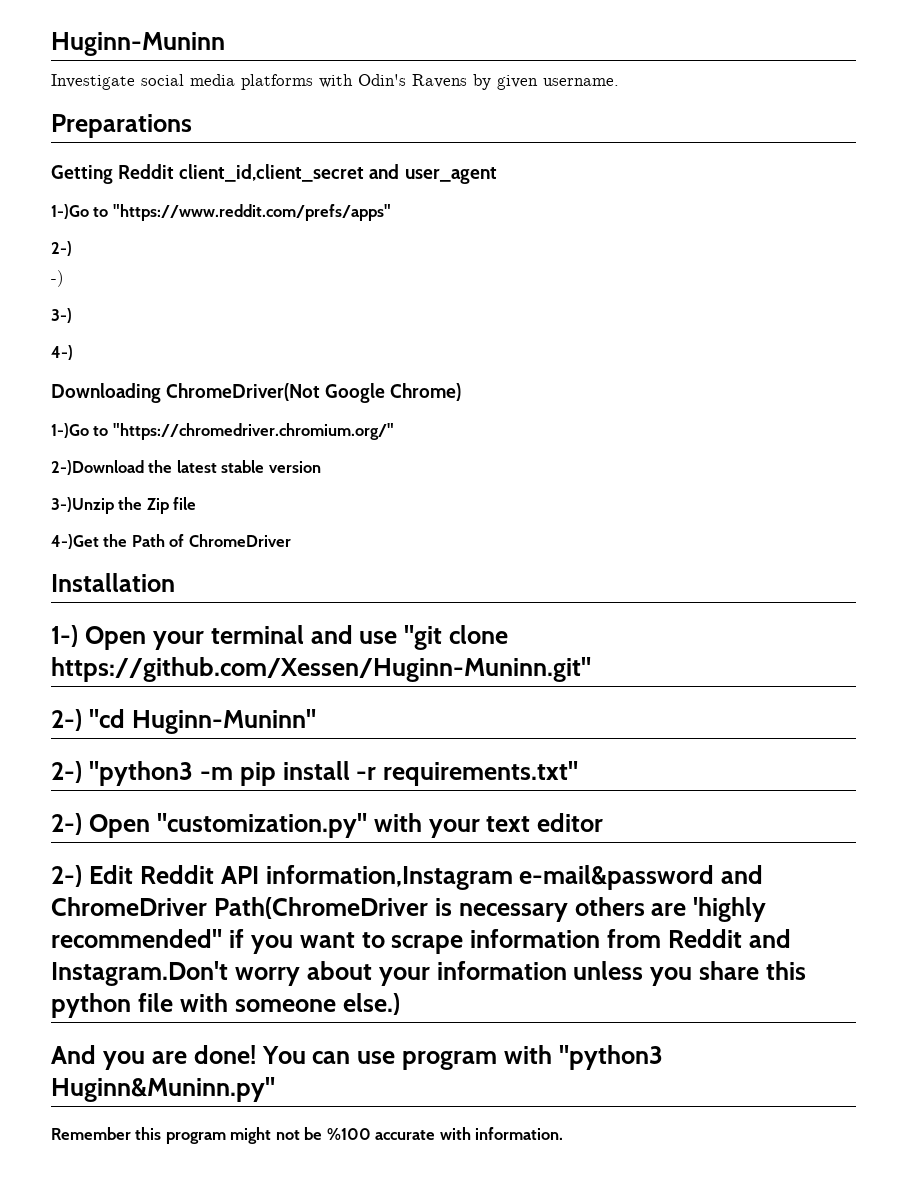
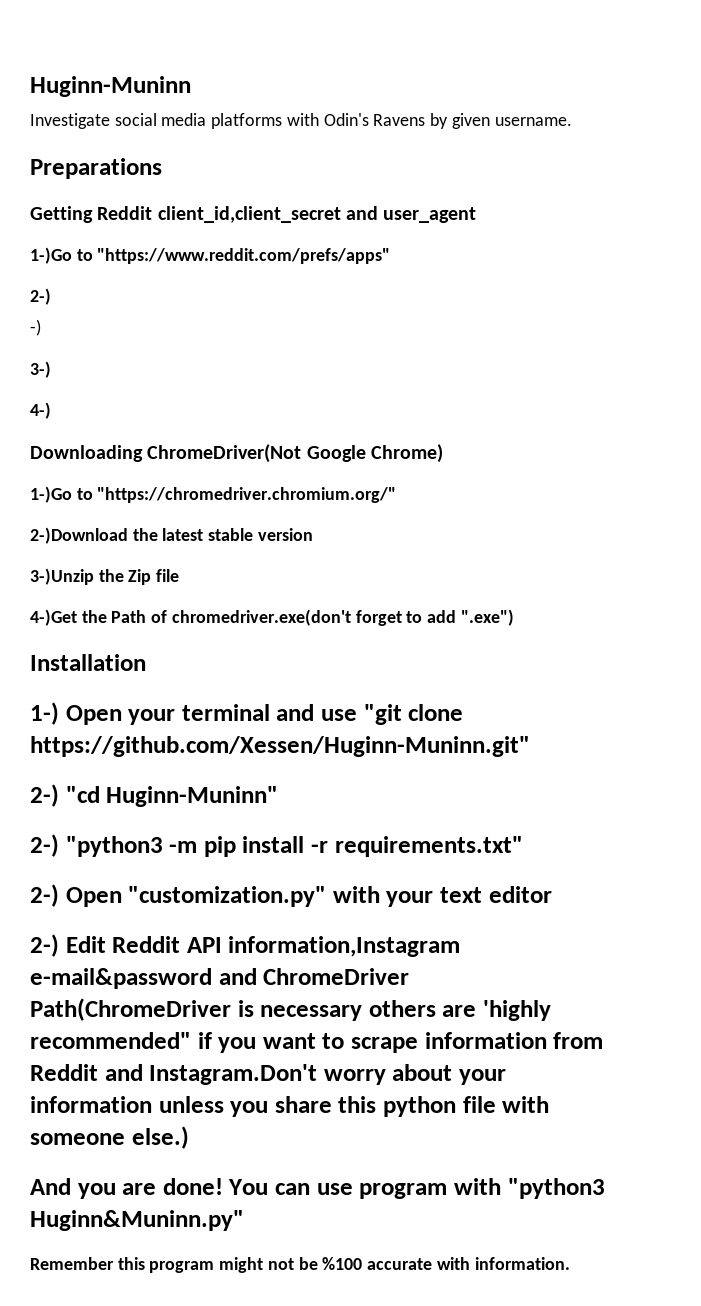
- 4-)Get the Path of ChromeDriver
+ 4-)Get the Path of chromedriver.exe(don't forget to add ".exe")

